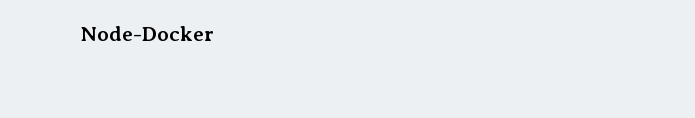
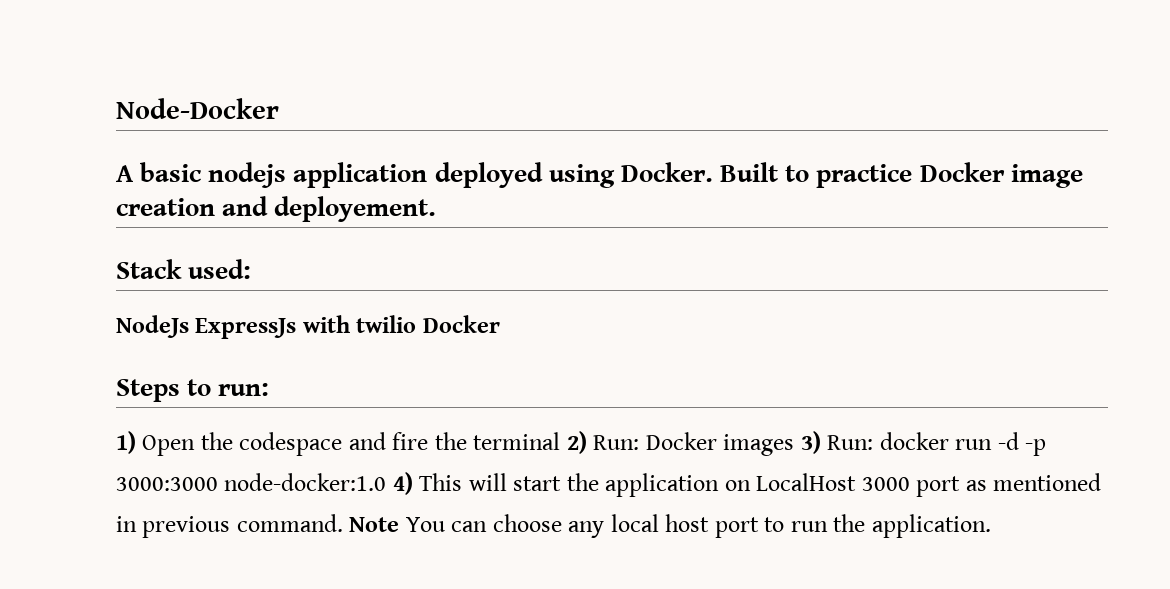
+ A basic nodejs application deployed using Docker. Built to practice Docker image creation and deployement.
+ Stack used:
+ NodeJs ExpressJs with twilio Docker
+ Steps to run:
+ 1) Open the codespace and fire the terminal 2) Run: Docker images 3) Run: docker run -d -p 3000:3000 node-docker:1.0 4) This will start the application on LocalHost 3000 port as mentioned in previous command. Note You can choose any local host port to run the application.

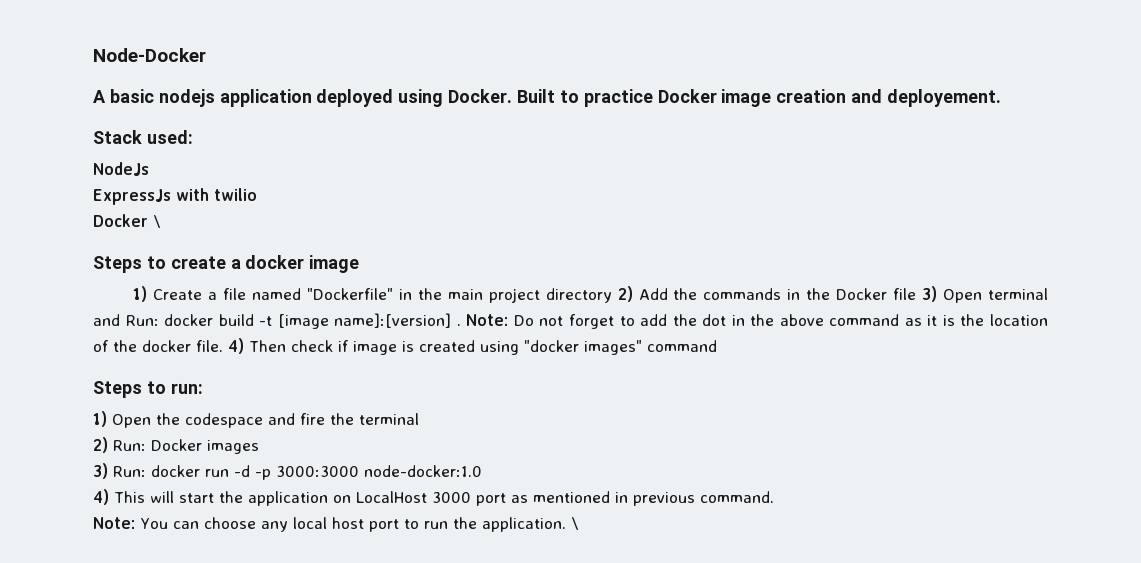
- NodeJs ExpressJs with twilio Docker
+ NodeJs
+ ExpressJs with twilio
+ Docker \
+ Steps to create a docker image
+ 1) Create a file named "Dockerfile" in the main project directory 2) Add the commands in the Docker file 3) Open terminal and Run: docker build -t [image name]:[version] . Note: Do not forget to add the dot in the above command as it is the location of the docker file. 4) Then check if image is created using "docker images" command
- 1) Open the codespace and fire the terminal 2) Run: Docker images 3) Run: docker run -d -p 3000:3000 node-docker:1.0 4) This will start the application on LocalHost 3000 port as mentioned in previous command. Note You can choose any local host port to run the application.
+ 1) Open the codespace and fire the terminal
+ 2) Run: Docker images
+ 3) Run: docker run -d -p 3000:3000 node-docker:1.0
+ 4) This will start the application on LocalHost 3000 port as mentioned in previous command.
+ Note: You can choose any local host port to run the application. \

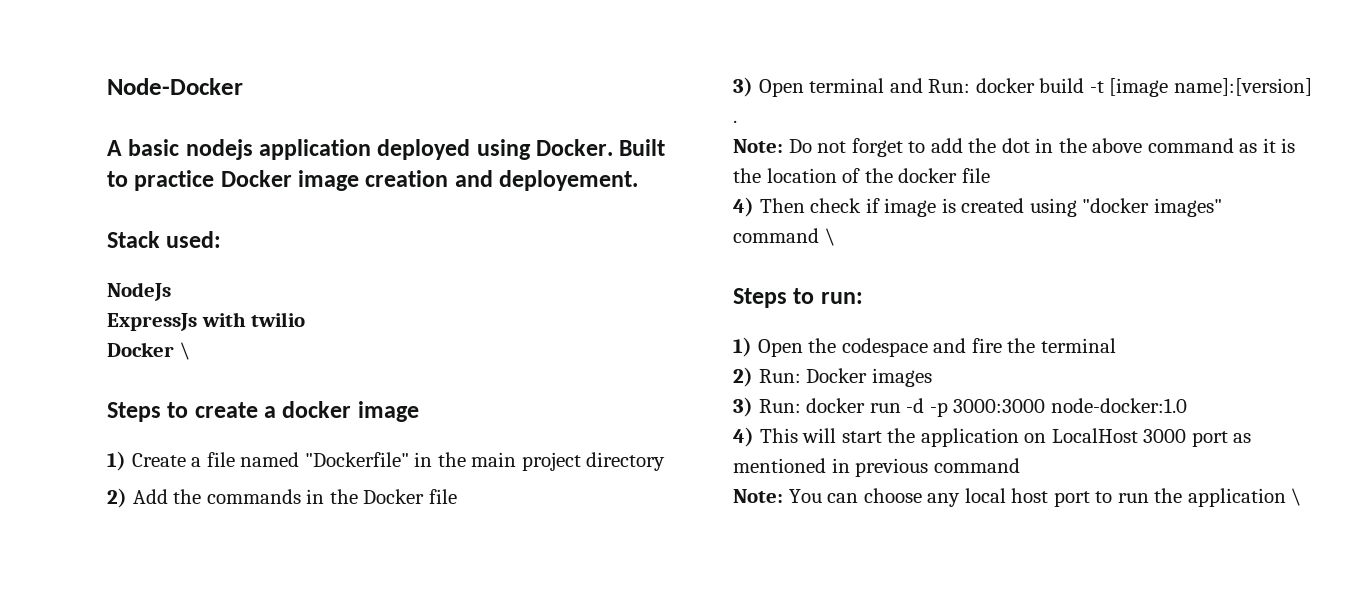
- 1) Create a file named "Dockerfile" in the main project directory 2) Add the commands in the Docker file 3) Open terminal and Run:
+ 1) Create a file named "Dockerfile" in the main project directory
+ 2) Add the commands in the Docker file
+ 3) Open terminal and Run:
- docker build -t [image name]:[version] . Note:
+ docker build -t [image name]:[version] .
+ Note:
- Do not forget to add the dot in the above command as it is the location of the docker file. 4) Then check if image is created using "docker images" command
+ Do not forget to add the dot in the above command as it is the location of the docker file
+ 4) Then check if image is created using "docker images" command \
- 4) This will start the application on LocalHost 3000 port as mentioned in previous command.
+ 4) This will start the application on LocalHost 3000 port as mentioned in previous command
- Note: You can choose any local host port to run the application. \
+ Note: You can choose any local host port to run the application \

